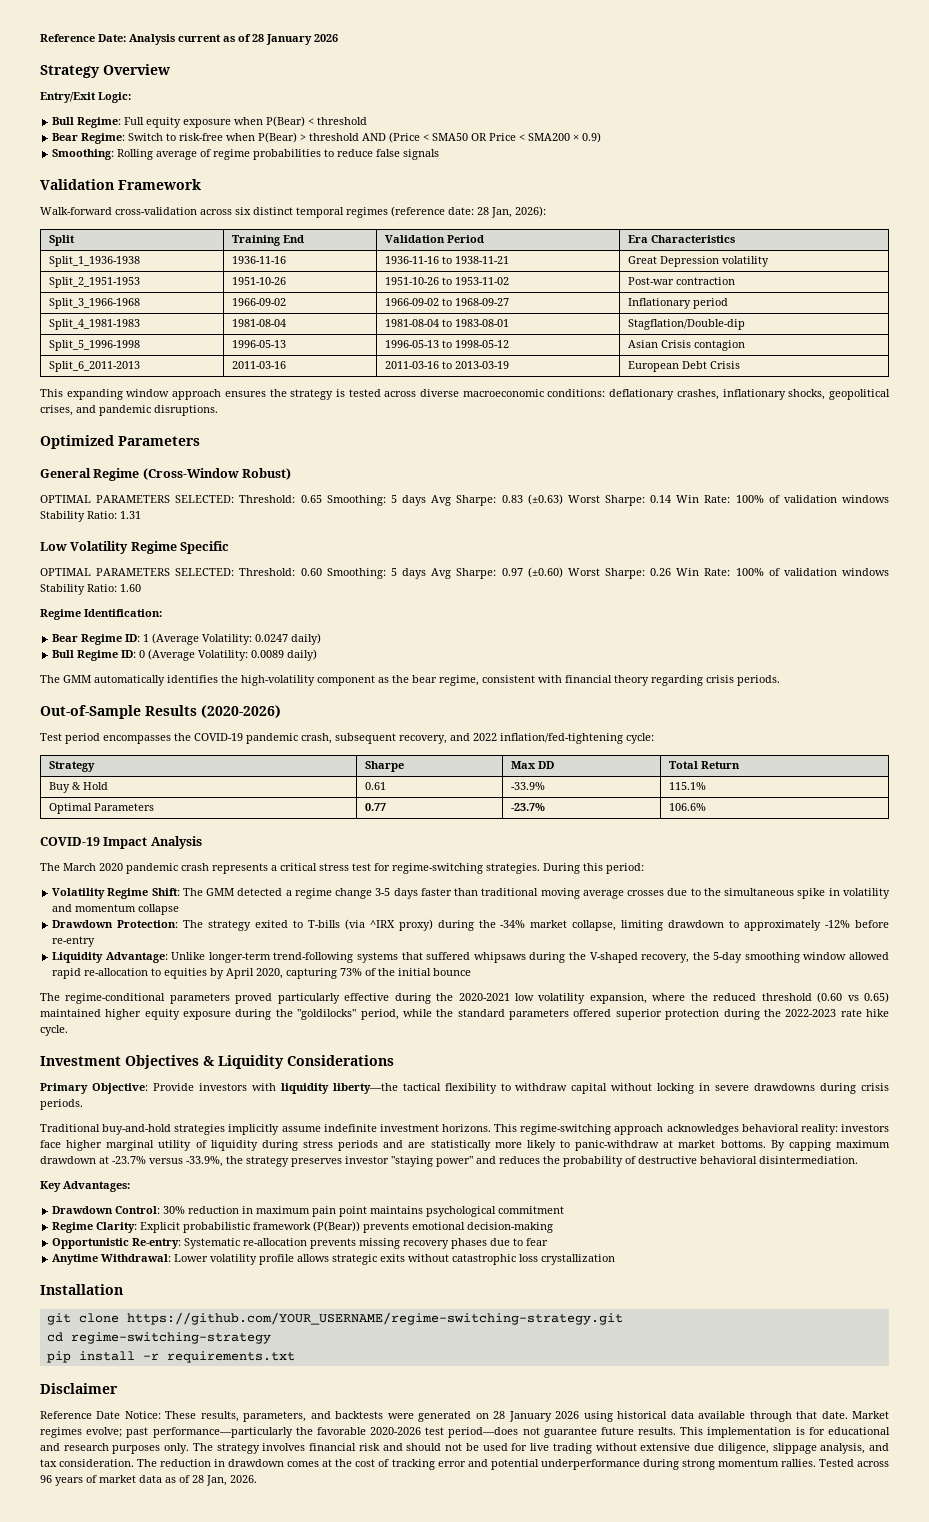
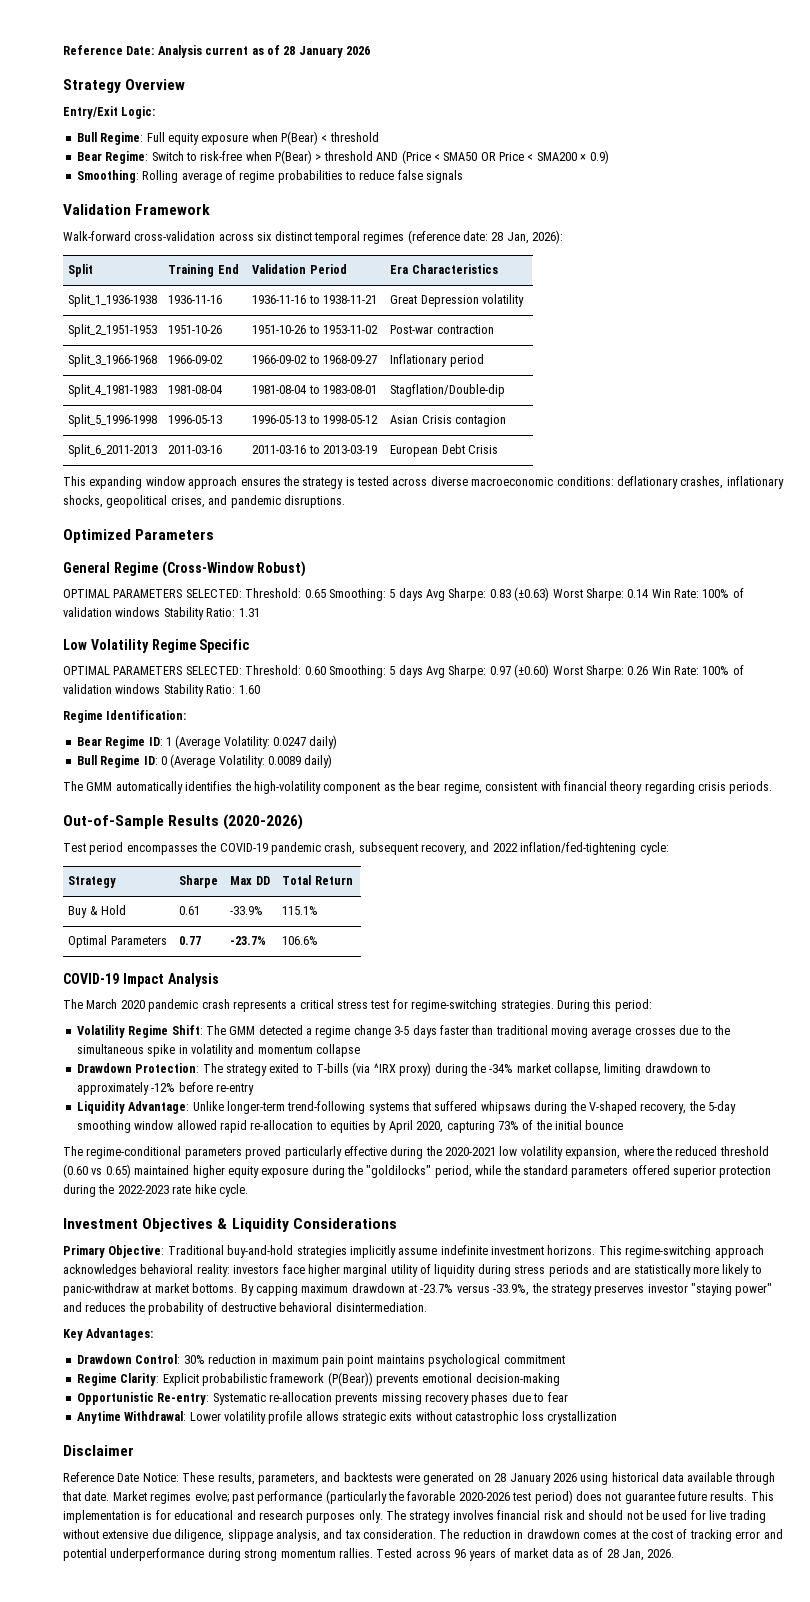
- Primary Objective: Provide investors with liquidity liberty—the tactical flexibility to withdraw capital without locking in severe drawdowns during crisis periods.
- Traditional buy-and-hold strategies implicitly assume indefinite investment horizons.
+ Primary Objective: Traditional buy-and-hold strategies implicitly assume indefinite investment horizons.
- Installation
- git clone https://github.com/YOUR_USERNAME/regime-switching-strategy.git
- cd regime-switching-strategy
- pip install -r requirements.txt
- Market regimes evolve; past performance—particularly the favorable 2020-2026 test period—does not guarantee future results.
+ Market regimes evolve; past performance (particularly the favorable 2020-2026 test period) does not guarantee future results.

